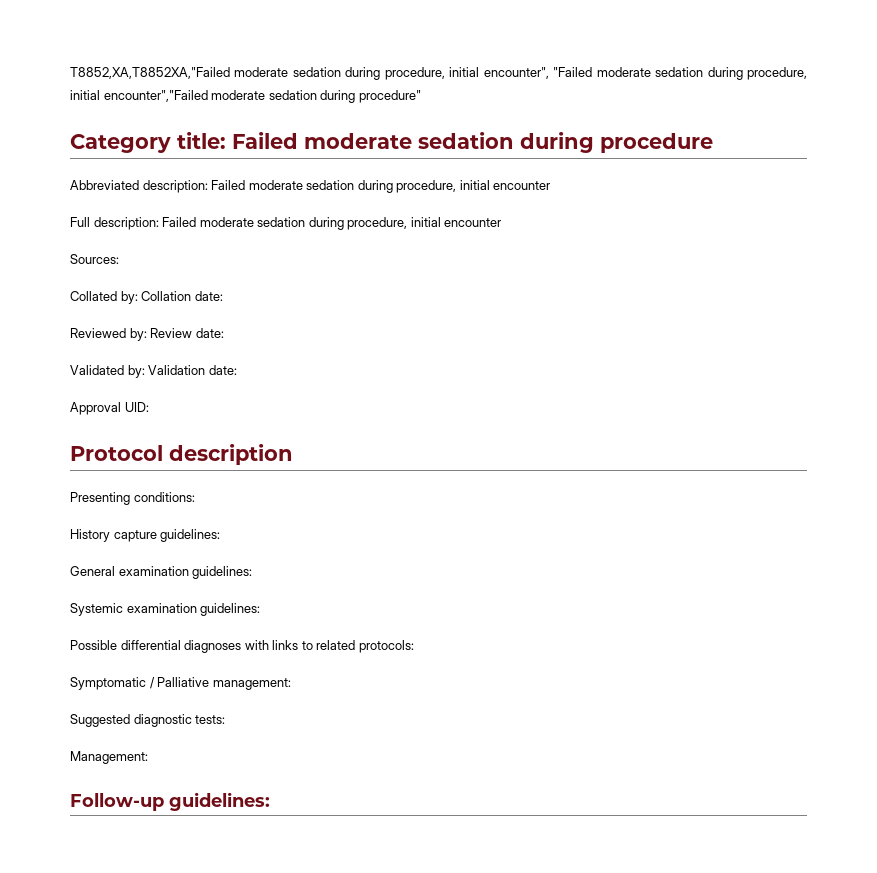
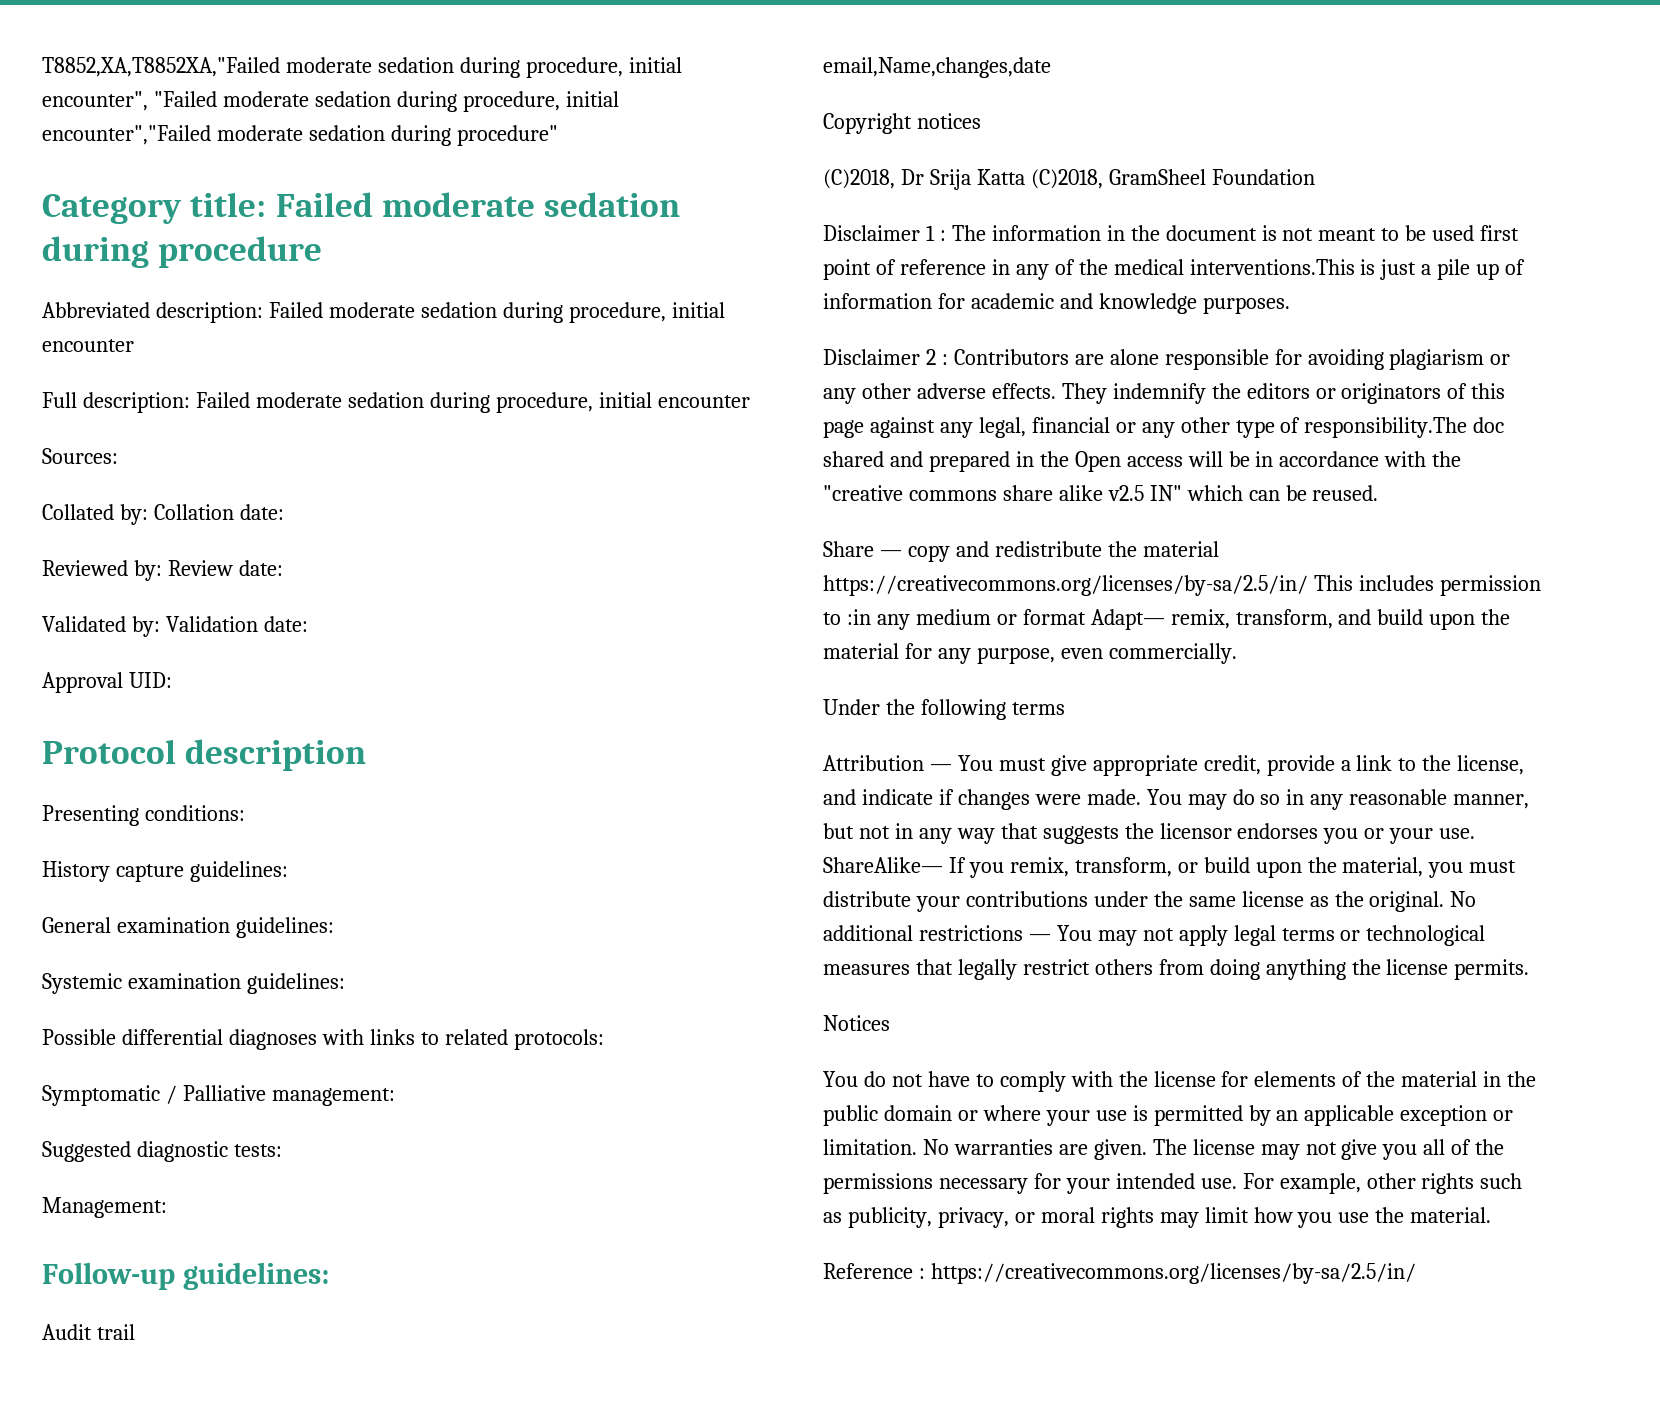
+ Audit trail
+ email,Name,changes,date
+ Copyright notices
+ (C)2018, Dr Srija Katta (C)2018, GramSheel Foundation
+ Disclaimer 1 : The information in the document is not meant to be used first point of reference in any of the medical interventions.This is just a pile up of information for academic and knowledge purposes.
+ Disclaimer 2 : Contributors are alone responsible for avoiding plagiarism or any other adverse effects. They indemnify the editors or originators of this page against any legal, financial or any other type of responsibility.The doc shared and prepared in the Open access will be in accordance with the "creative commons share alike v2.5 IN" which can be reused.
+ Share — copy and redistribute the material https://creativecommons.org/licenses/by-sa/2.5/in/ This includes permission to :in any medium or format Adapt— remix, transform, and build upon the material for any purpose, even commercially.
+ Under the following terms
+ Attribution — You must give appropriate credit, provide a link to the license, and indicate if changes were made. You may do so in any reasonable manner, but not in any way that suggests the licensor endorses you or your use. ShareAlike— If you remix, transform, or build upon the material, you must distribute your contributions under the same license as the original. No additional restrictions — You may not apply legal terms or technological measures that legally restrict others from doing anything the license permits.
+ Notices
+ You do not have to comply with the license for elements of the material in the public domain or where your use is permitted by an applicable exception or limitation. No warranties are given. The license may not give you all of the permissions necessary for your intended use. For example, other rights such as publicity, privacy, or moral rights may limit how you use the material.
+ Reference : https://creativecommons.org/licenses/by-sa/2.5/in/

